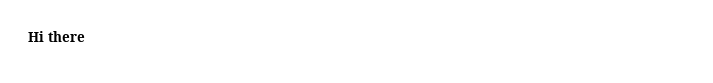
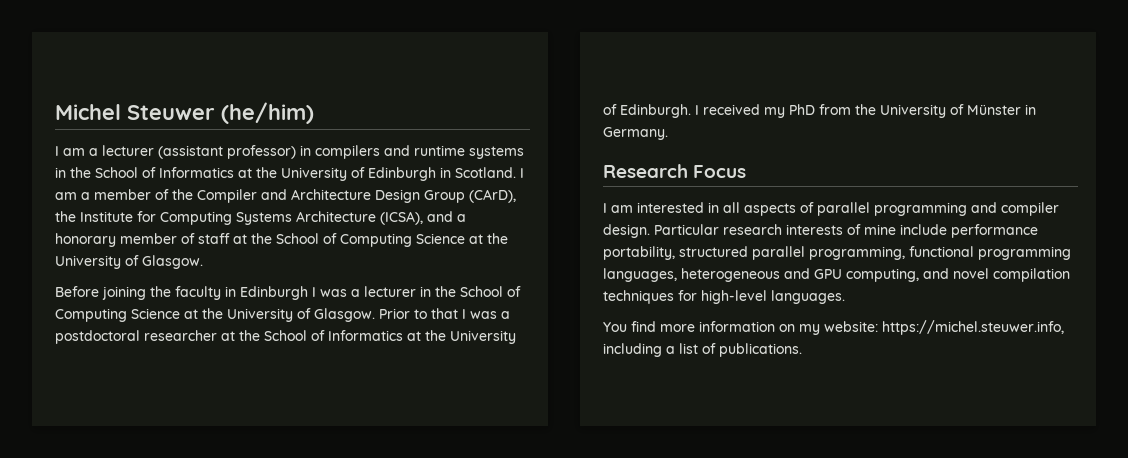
- Hi there
+ Michel Steuwer (he/him)
+ I am a lecturer (assistant professor) in compilers and runtime systems in the School of Informatics at the University of Edinburgh in Scotland. I am a member of the Compiler and Architecture Design Group (CArD), the Institute for Computing Systems Architecture (ICSA), and a honorary member of staff at the School of Computing Science at the University of Glasgow.
+ Before joining the faculty in Edinburgh I was a lecturer in the School of Computing Science at the University of Glasgow. Prior to that I was a postdoctoral researcher at the School of Informatics at the University of Edinburgh. I received my PhD from the University of Münster in Germany.
+ Research Focus
+ I am interested in all aspects of parallel programming and compiler design. Particular research interests of mine include performance portability, structured parallel programming, functional programming languages, heterogeneous and GPU computing, and novel compilation techniques for high-level languages.
+ You find more information on my website: https://michel.steuwer.info, including a list of publications.

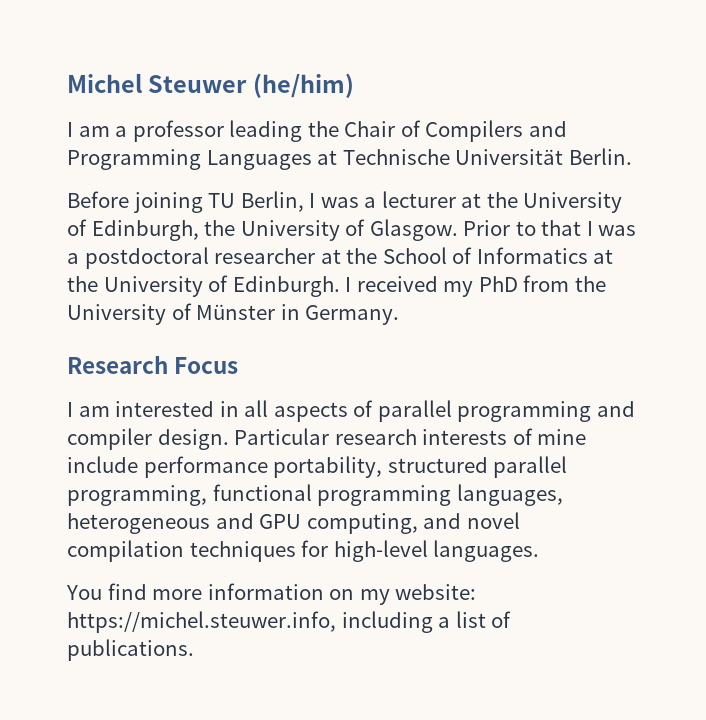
- I am a lecturer (assistant professor) in compilers and runtime systems in the School of Informatics at the University of Edinburgh in Scotland. I am a member of the Compiler and Architecture Design Group (CArD), the Institute for Computing Systems Architecture (ICSA), and a honorary member of staff at the School of Computing Science at the University of Glasgow.
- Before joining the faculty in Edinburgh I was a lecturer in the School of Computing Science at the University of Glasgow.
+ I am a professor leading the Chair of Compilers and Programming Languages at Technische Universität Berlin.
+ Before joining TU Berlin, I was a lecturer at the University of Edinburgh, the University of Glasgow.

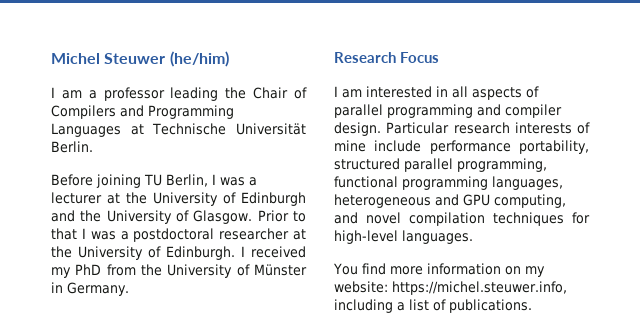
- Before joining TU Berlin, I was a lecturer at the University of Edinburgh, the University of Glasgow.
+ Before joining TU Berlin, I was a lecturer at the University of Edinburgh and the University of Glasgow.
- Prior to that I was a postdoctoral researcher at the School of Informatics at the University of Edinburgh.
+ Prior to that I was a postdoctoral researcher at the University of Edinburgh.

